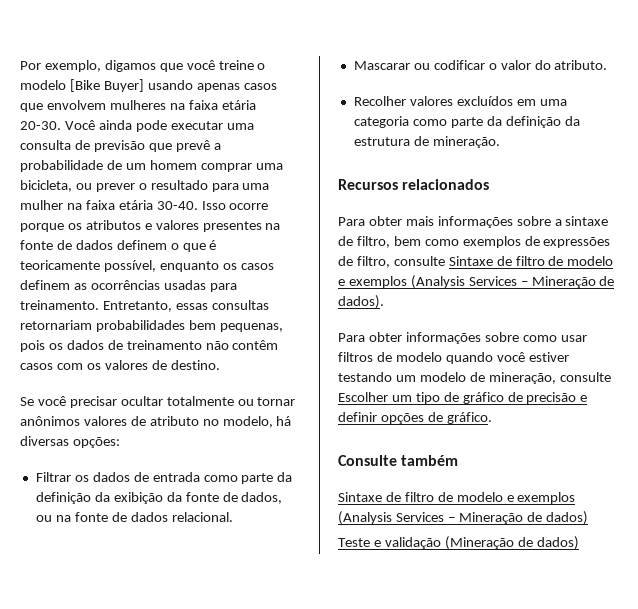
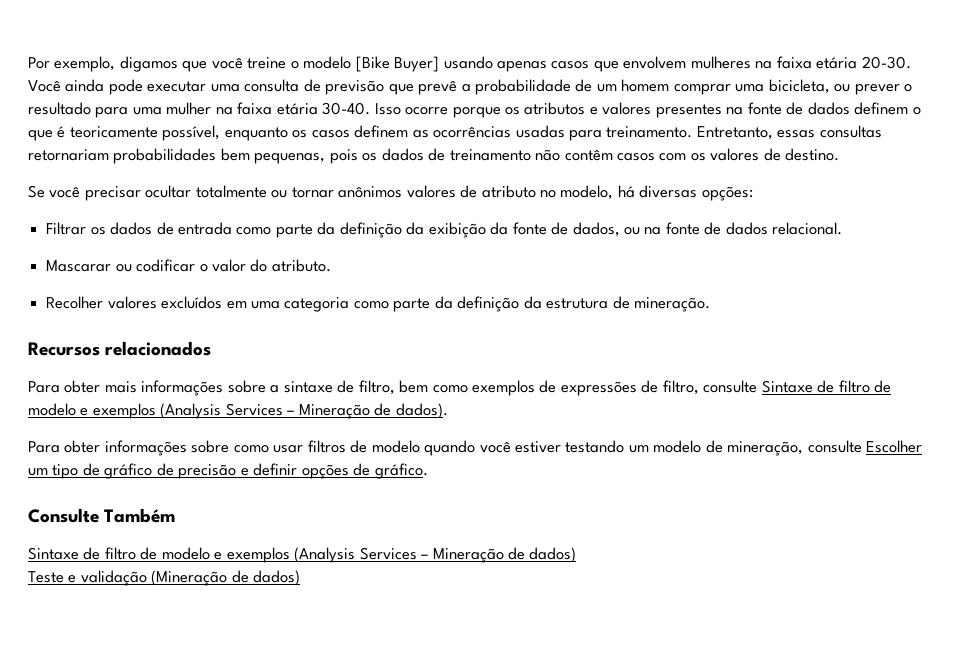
- Consulte também
+ Consulte Também

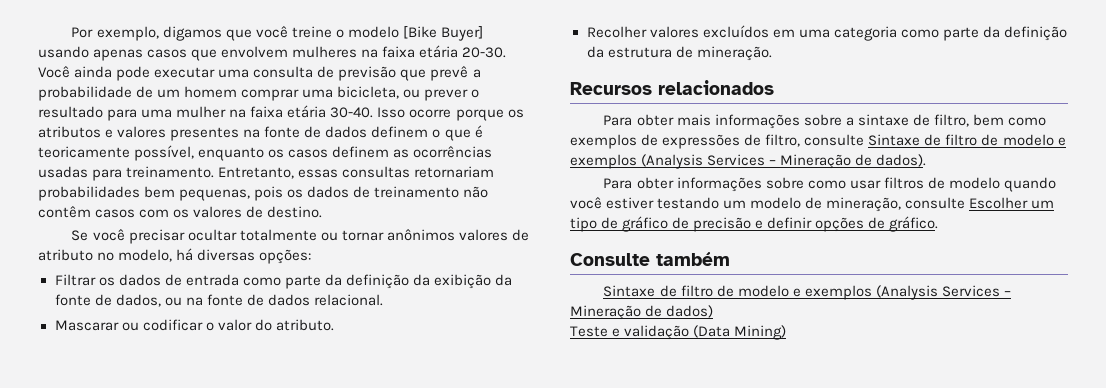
- Consulte Também
+ Consulte também
- Teste e validação (Mineração de dados)
+ Teste e validação (Data Mining)

